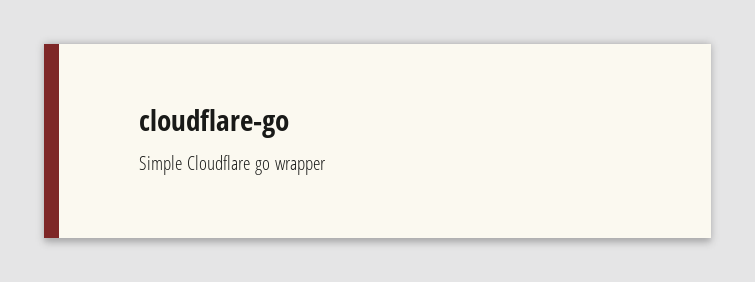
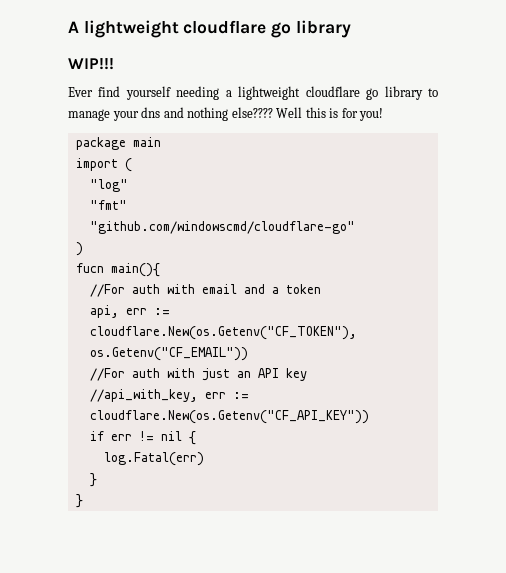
- cloudflare-go
- Simple Cloudflare go wrapper
+ A lightweight cloudflare go library
+ WIP!!!
+ Ever find yourself needing a lightweight cloudflare go library to manage your dns and nothing else???? Well this is for you!
+ package main
+ import (
+ "log"
+ "fmt"
+ "github.com/windowscmd/cloudflare-go"
+ )
+ fucn main(){
+ //For auth with email and a token
+ api, err := cloudflare.New(os.Getenv("CF_TOKEN"), os.Getenv("CF_EMAIL"))
+ //For auth with just an API key
+ //api_with_key, err := cloudflare.New(os.Getenv("CF_API_KEY"))
+ if err != nil {
+ log.Fatal(err)
+ }
+ }

